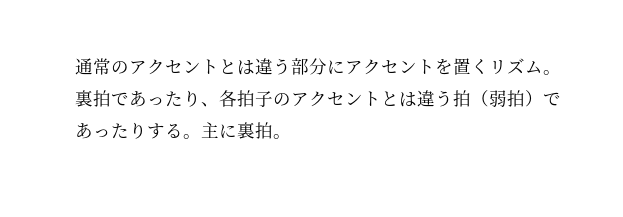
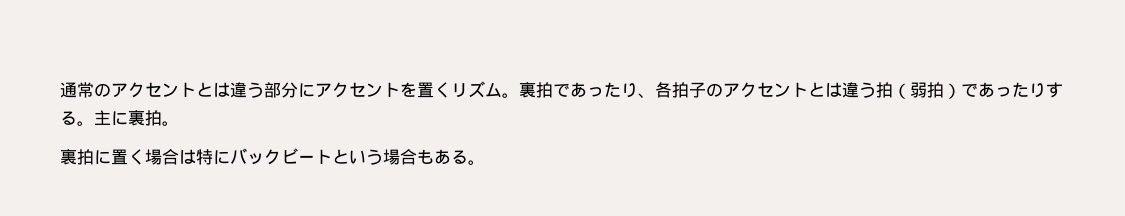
+ 裏拍に置く場合は特にバックビートという場合もある。

